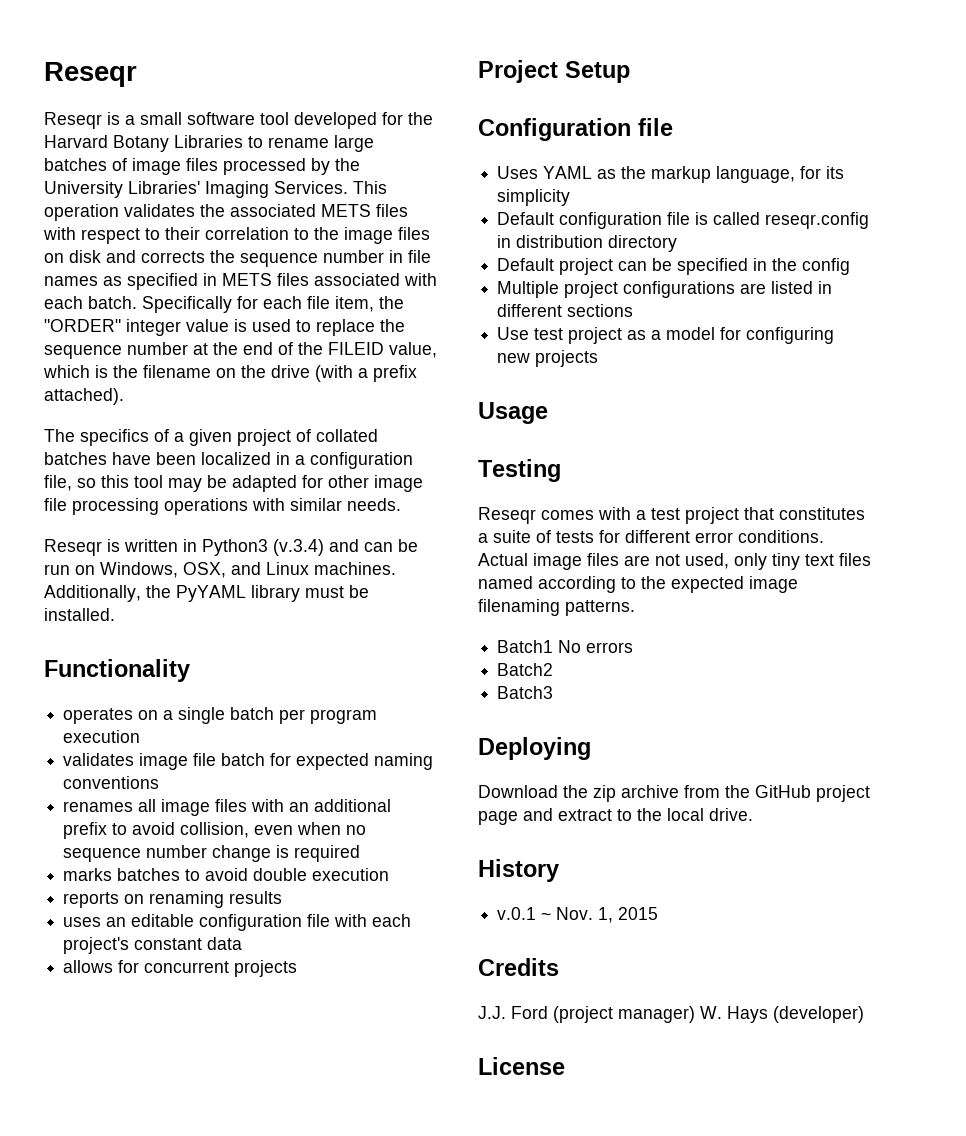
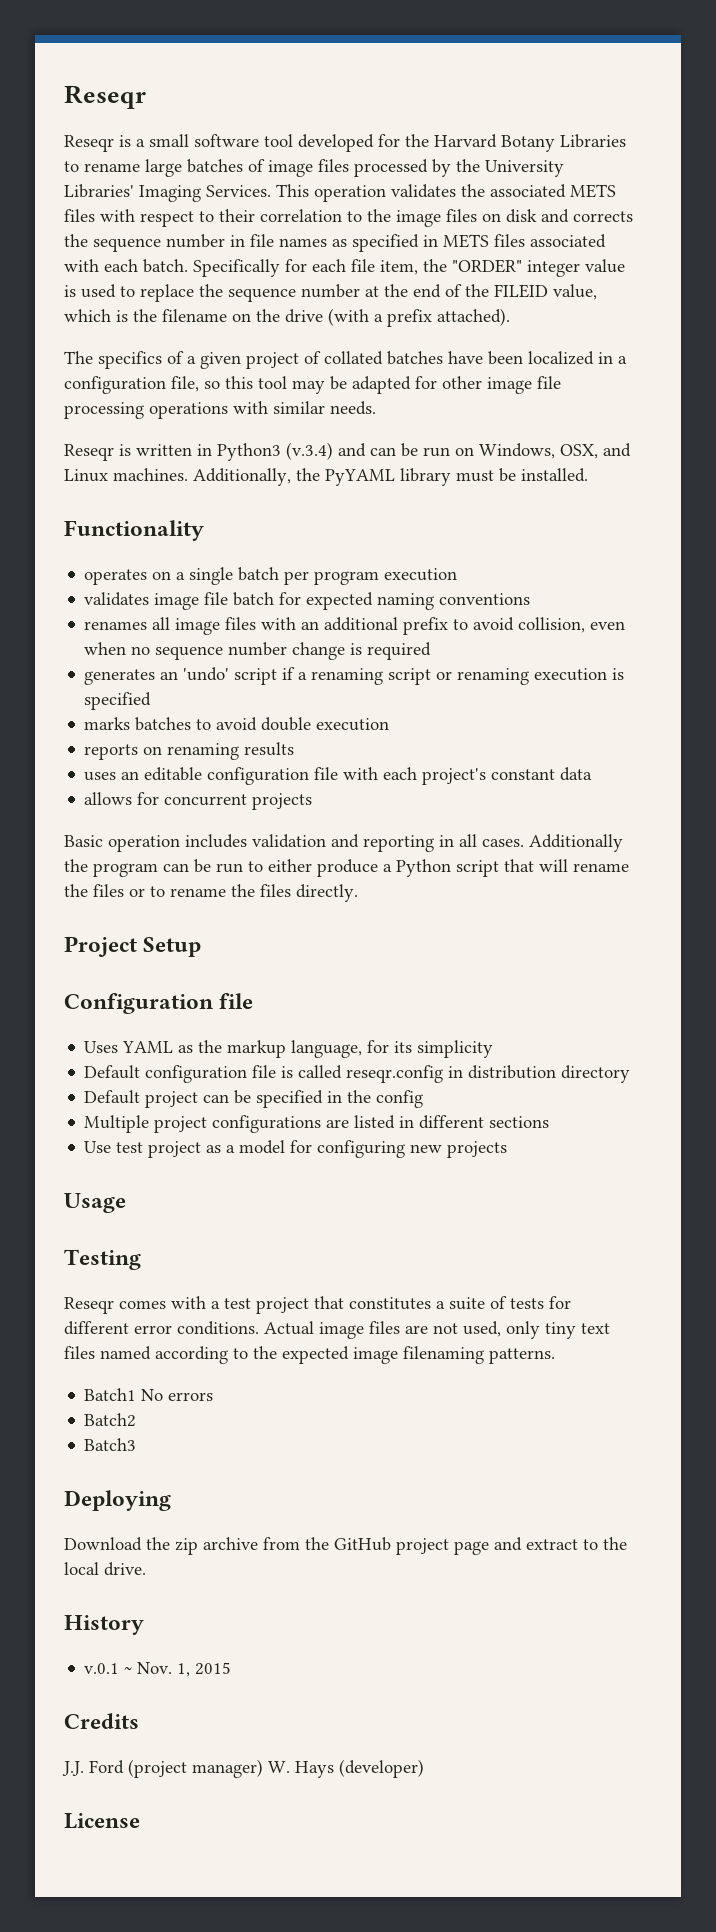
+ generates an 'undo' script if a renaming script or renaming execution is specified
+ Basic operation includes validation and reporting in all cases. Additionally the program can be run to either produce a Python script that will rename the files or to rename the files directly.

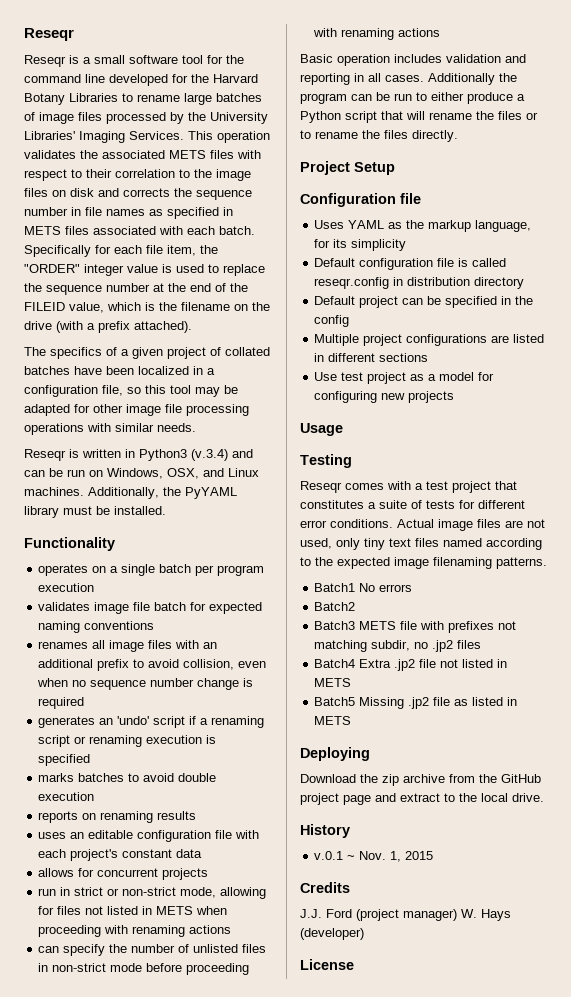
- Reseqr is a small software tool developed for the Harvard Botany Libraries to rename large batches of image files processed by the University Libraries' Imaging Services.
+ Reseqr is a small software tool for the command line developed for the Harvard Botany Libraries to rename large batches of image files processed by the University Libraries' Imaging Services.
+ run in strict or non-strict mode, allowing for files not listed in METS when proceeding with renaming actions
+ can specify the number of unlisted files in non-strict mode before proceeding with renaming actions
- Batch3
+ Batch3 METS file with prefixes not matching subdir, no .jp2 files
+ Batch4 Extra .jp2 file not listed in METS
+ Batch5 Missing .jp2 file as listed in METS

